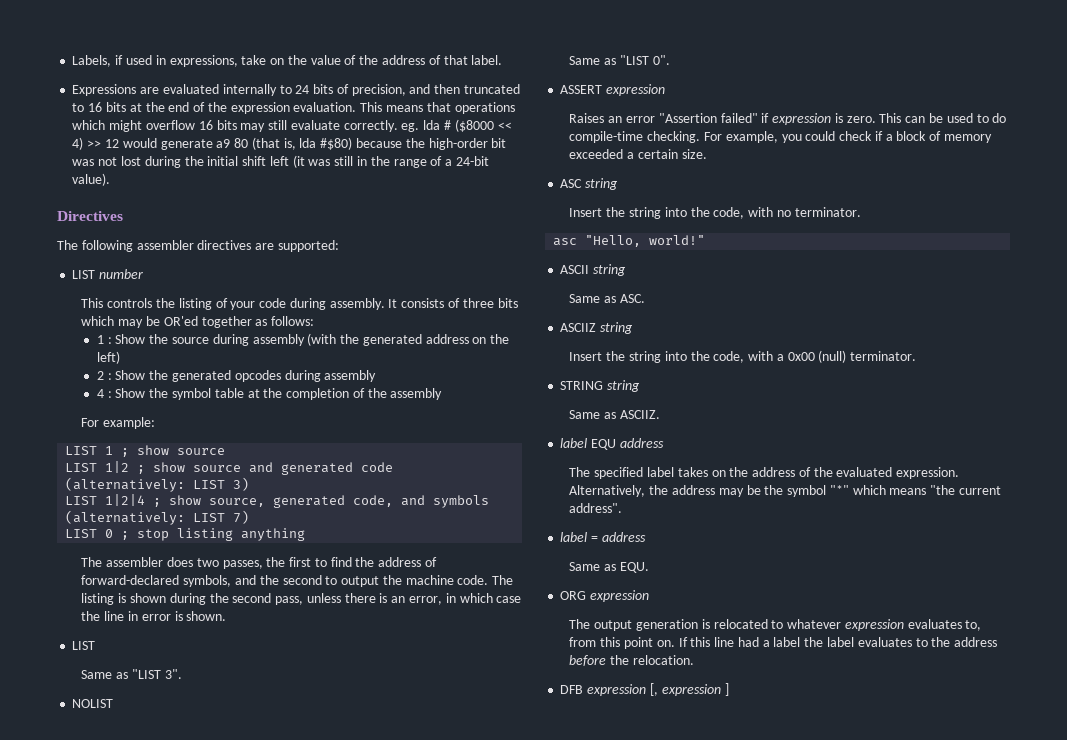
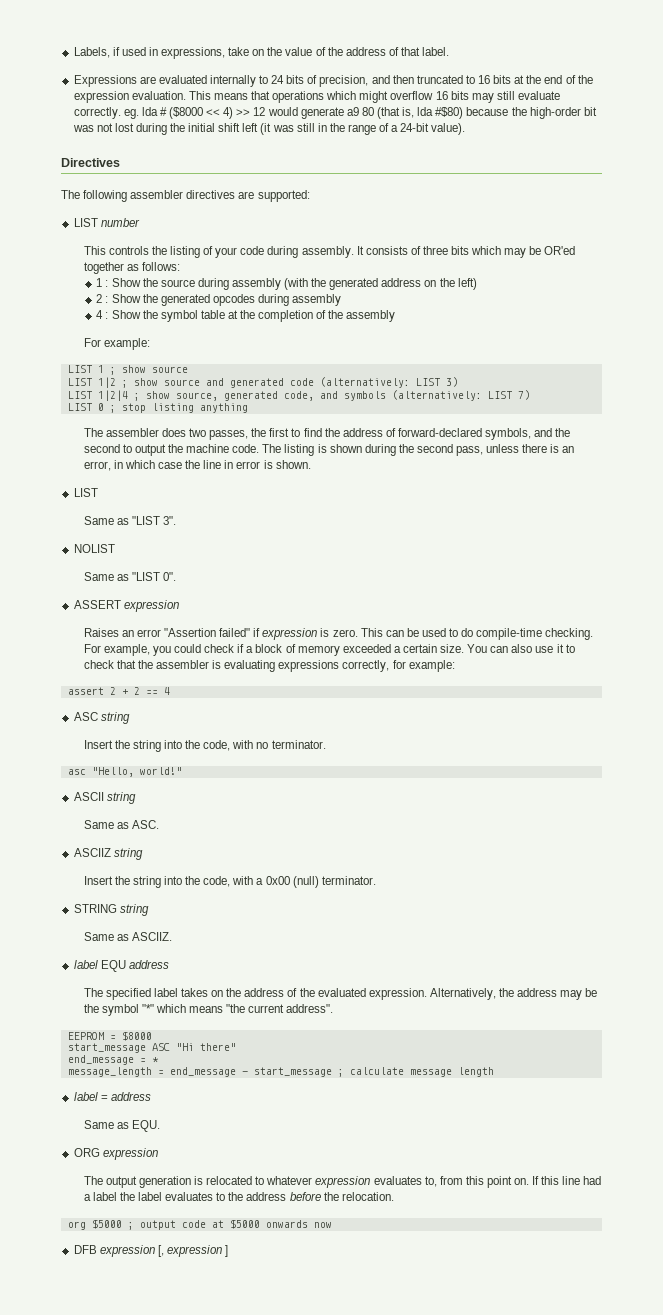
+ You can also use it to check that the assembler is evaluating expressions correctly, for example:
+ assert 2 + 2 == 4
+ EEPROM = $8000
+ start_message ASC "Hi there"
+ end_message = *
+ message_length = end_message - start_message ; calculate message length
+ org $5000 ; output code at $5000 onwards now

